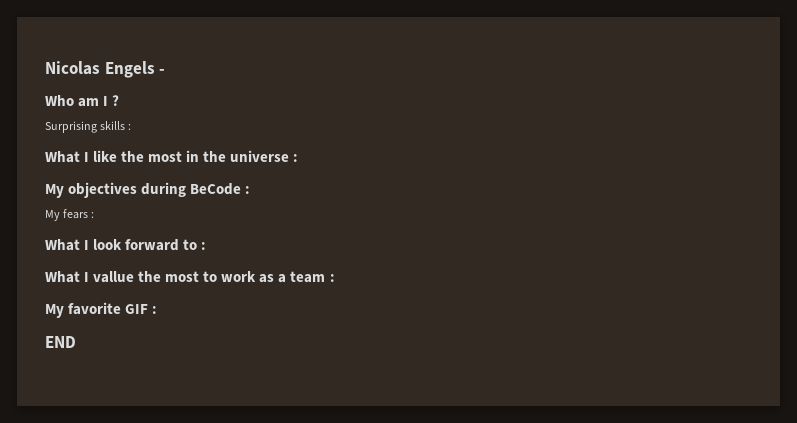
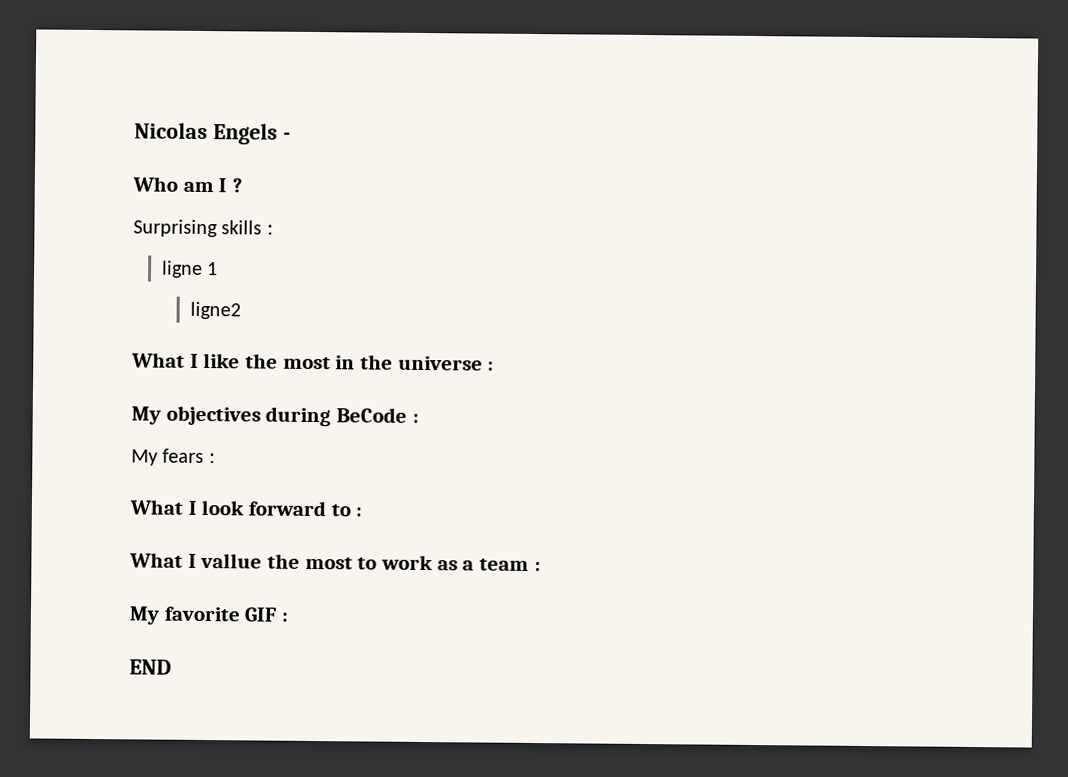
+ ligne 1
+ ligne2

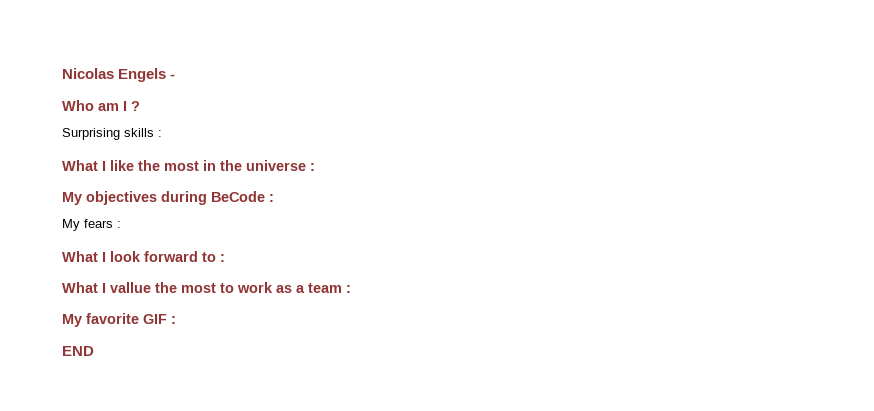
- ligne 1
- ligne2

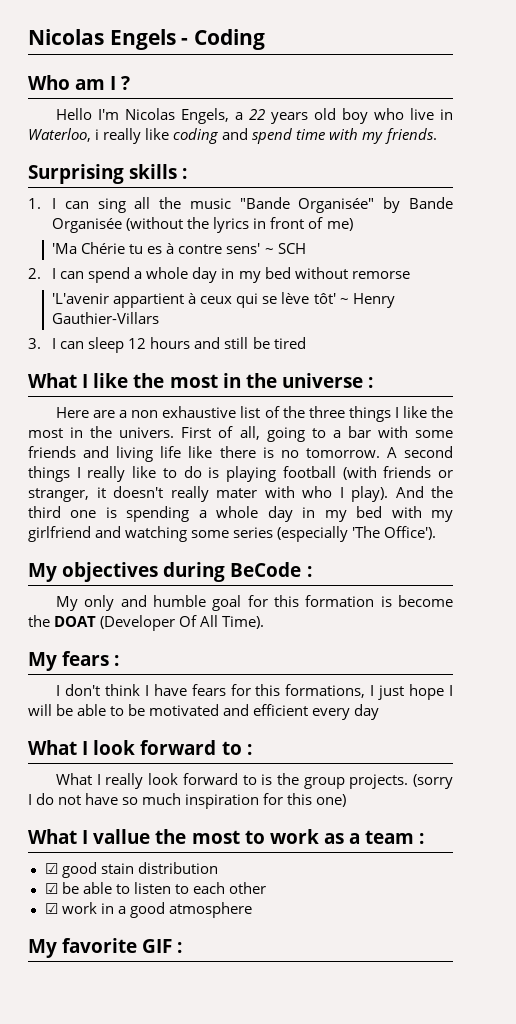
- Nicolas Engels -
+ Nicolas Engels - Coding
+ Hello I'm Nicolas Engels, a 22 years old boy who live in Waterloo, i really like coding and spend time with my friends.
  Surprising skills :
+ 1. I can sing all the music "Bande Organisée" by Bande Organisée (without the lyrics in front of me)
+ 'Ma Chérie tu es à contre sens' ~ SCH
+ 2. I can spend a whole day in my bed without remorse
+ 'L'avenir appartient à ceux qui se lève tôt' ~ Henry Gauthier-Villars
+ 3. I can sleep 12 hours and still be tired
+ Here are a non exhaustive list of the three things I like the most in the univers. First of all, going to a bar with some friends and living life like there is no tomorrow. A second things I really like to do is playing football (with friends or stranger, it doesn't really mater with who I play). And the third one is spending a whole day in my bed with my girlfriend and watching some series (especially 'The Office').
+ My only and humble goal for this formation is become the DOAT (Developer Of All Time).
  My fears :
+ I don't think I have fears for this formations, I just hope I will be able to be motivated and efficient every day
+ What I really look forward to is the group projects. (sorry I do not have so much inspiration for this one)
+ ☑ good stain distribution
+ ☑ be able to listen to each other
+ ☑ work in a good atmosphere
- END

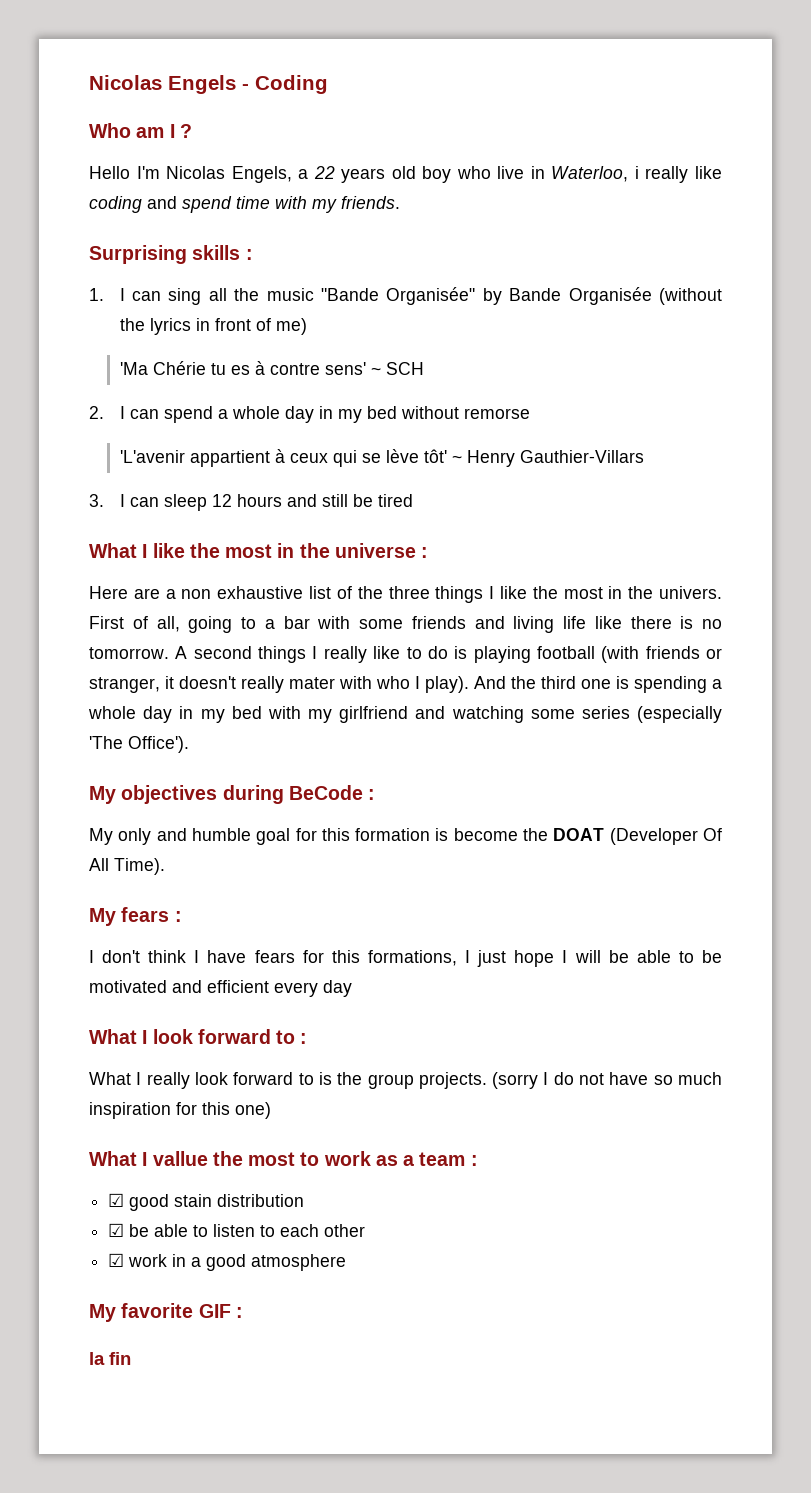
+ la fin

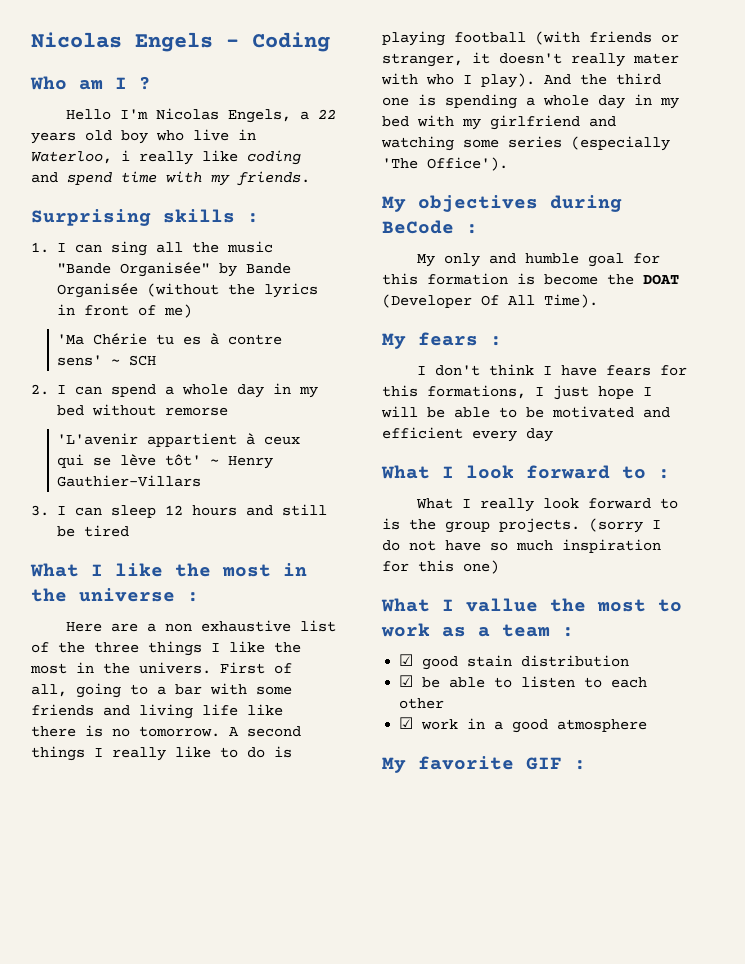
- la fin

